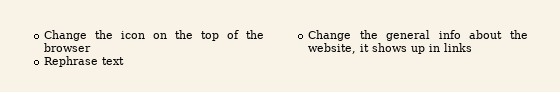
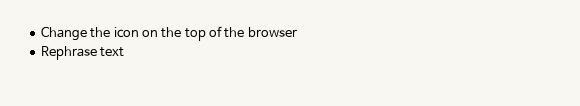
- Change the general info about the website, it shows up in links

